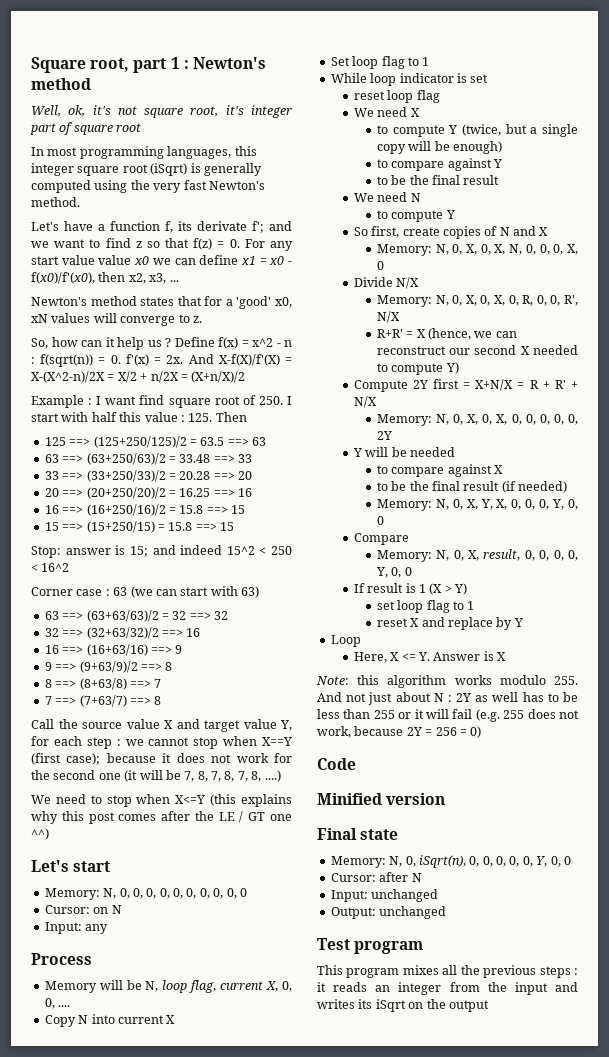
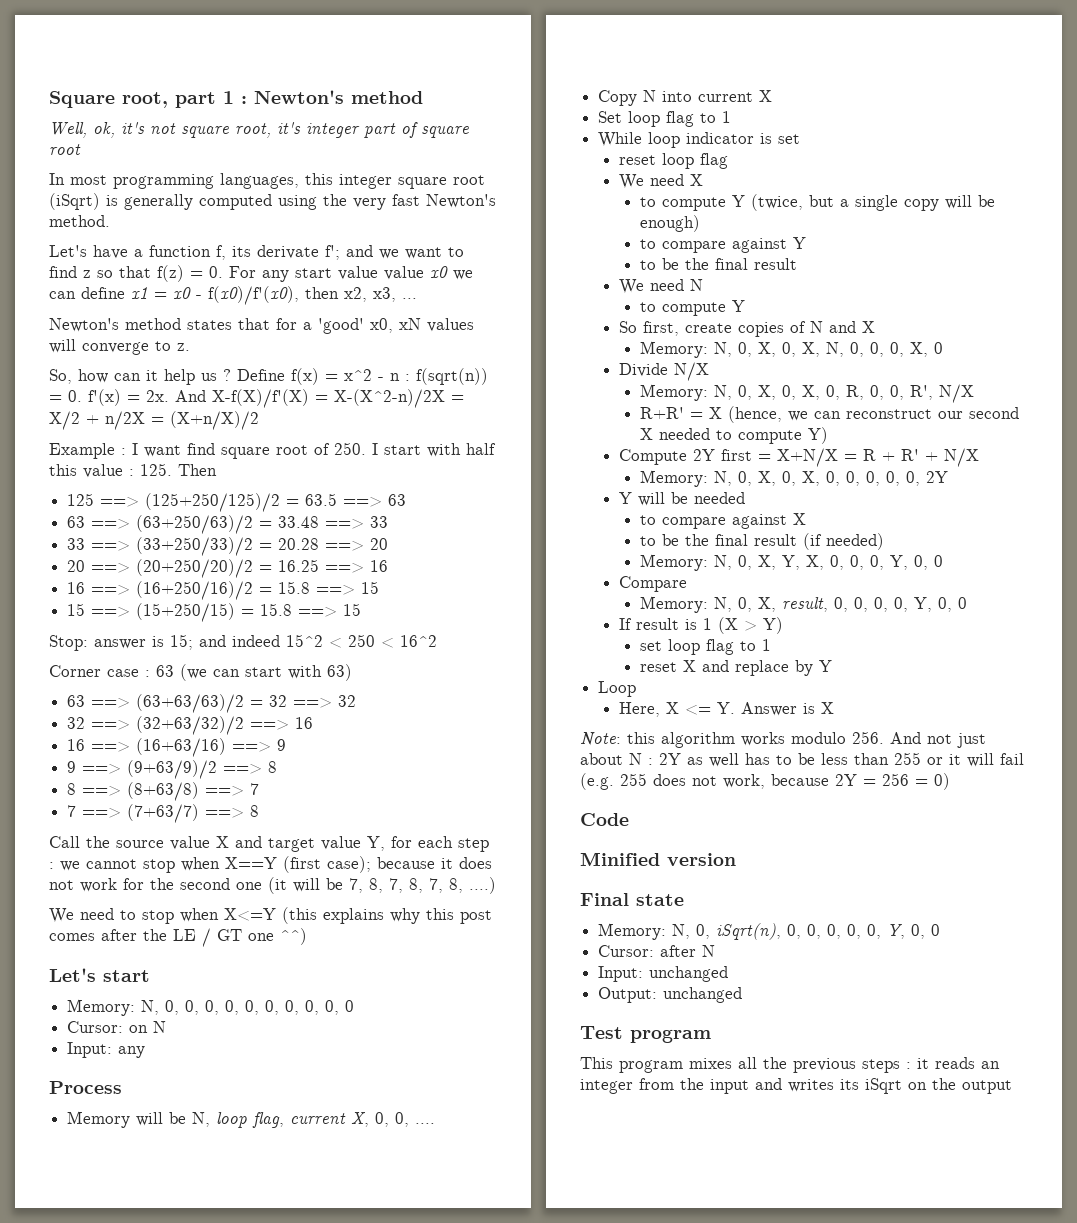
- Note: this algorithm works modulo 255. And not just about N : 2Y as well has to be less than 255 or it will fail (e.g. 255 does not work, because 2Y = 256 = 0)
+ Note: this algorithm works modulo 256. And not just about N : 2Y as well has to be less than 255 or it will fail (e.g. 255 does not work, because 2Y = 256 = 0)

